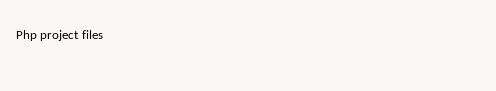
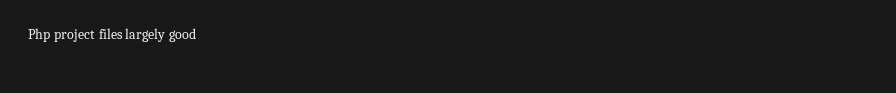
- Php project files
+ Php project files largely good

